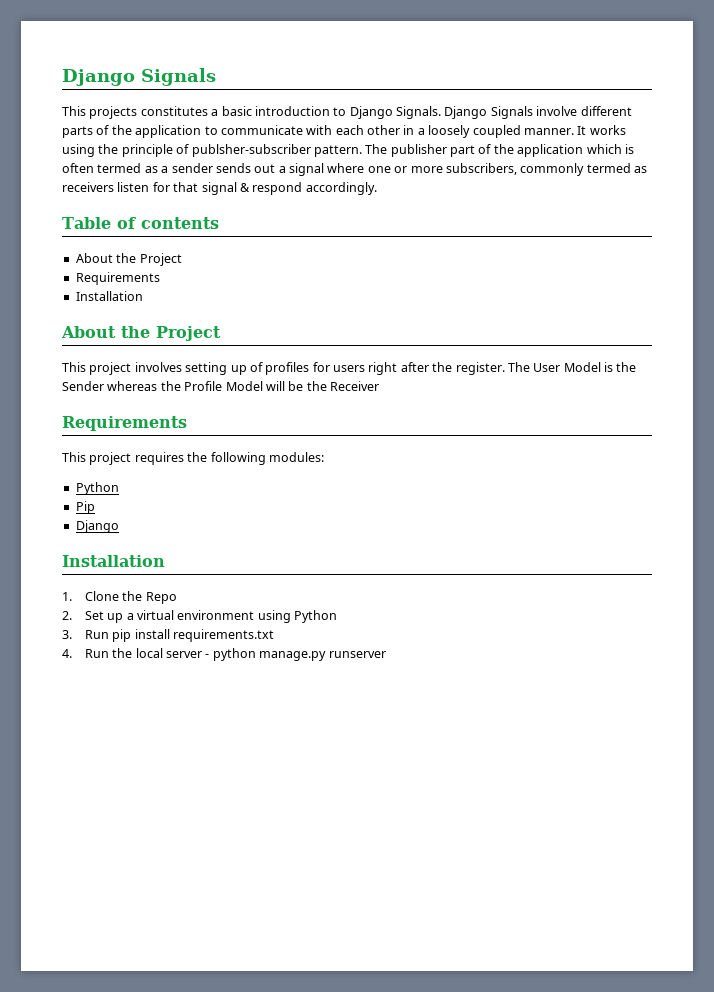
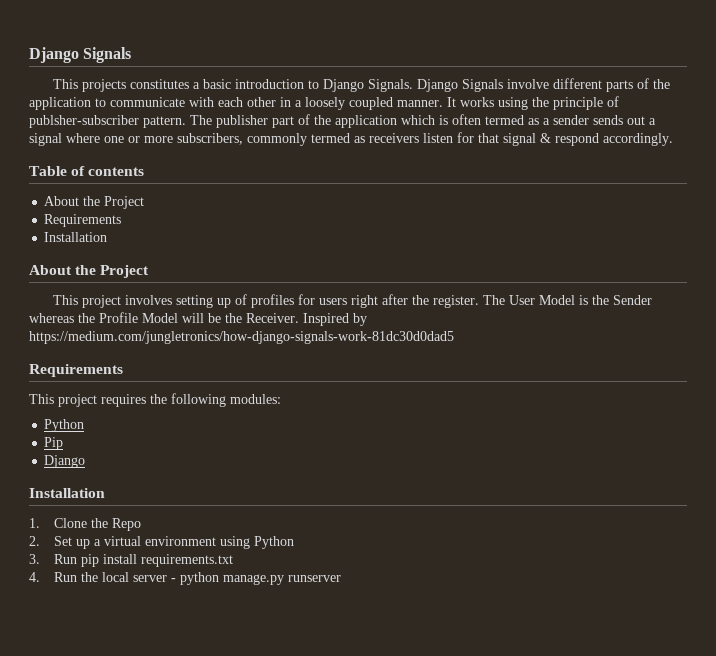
- The User Model is the Sender whereas the Profile Model will be the Receiver
+ The User Model is the Sender whereas the Profile Model will be the Receiver. Inspired by https://medium.com/jungletronics/how-django-signals-work-81dc30d0dad5

